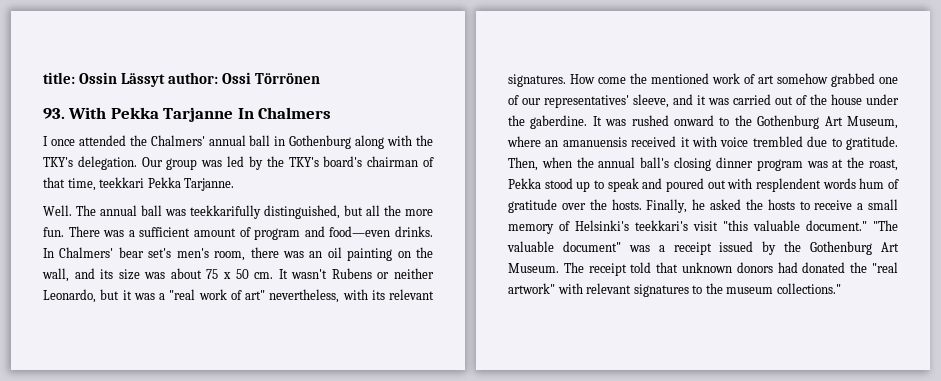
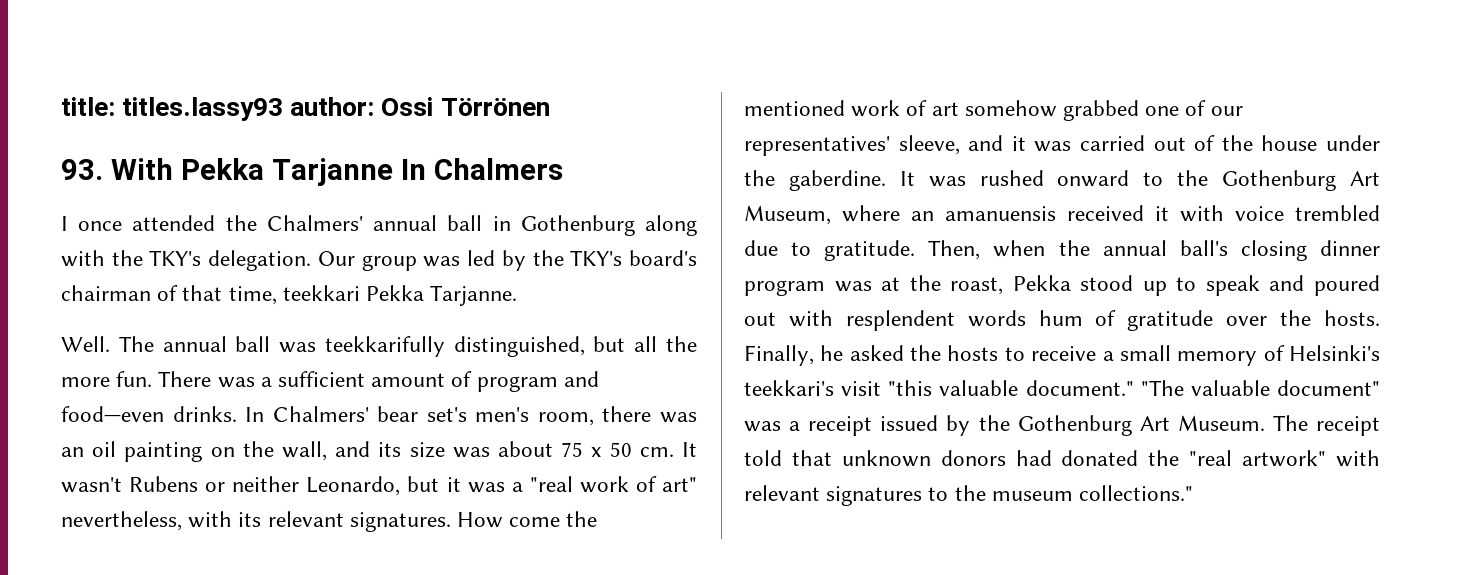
- title: Ossin Lässyt author: Ossi Törrönen
+ title: titles.lassy93 author: Ossi Törrönen

